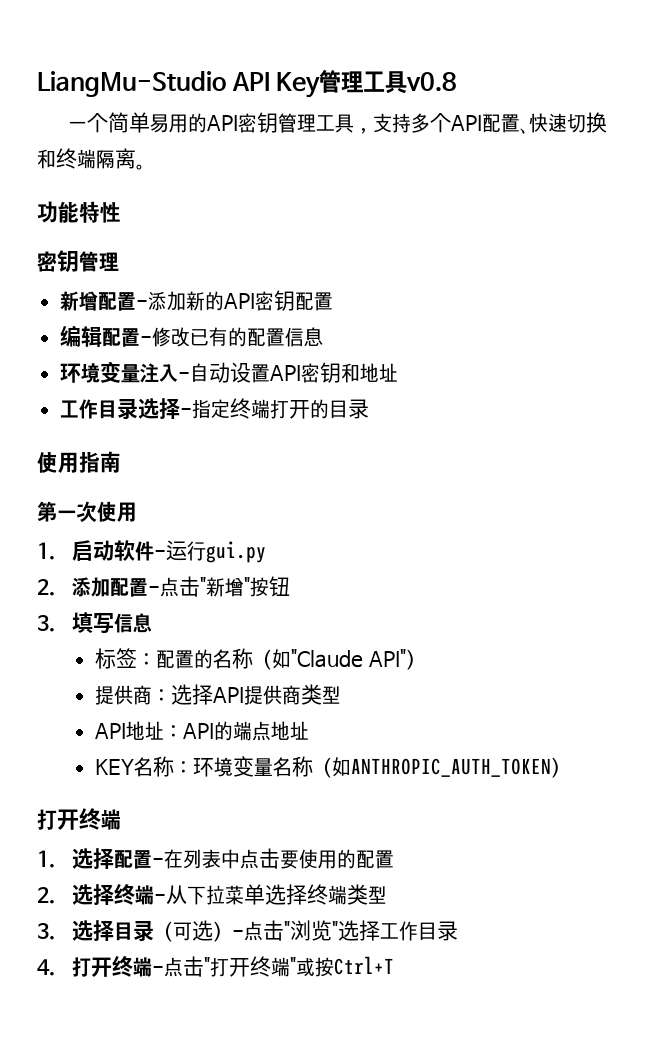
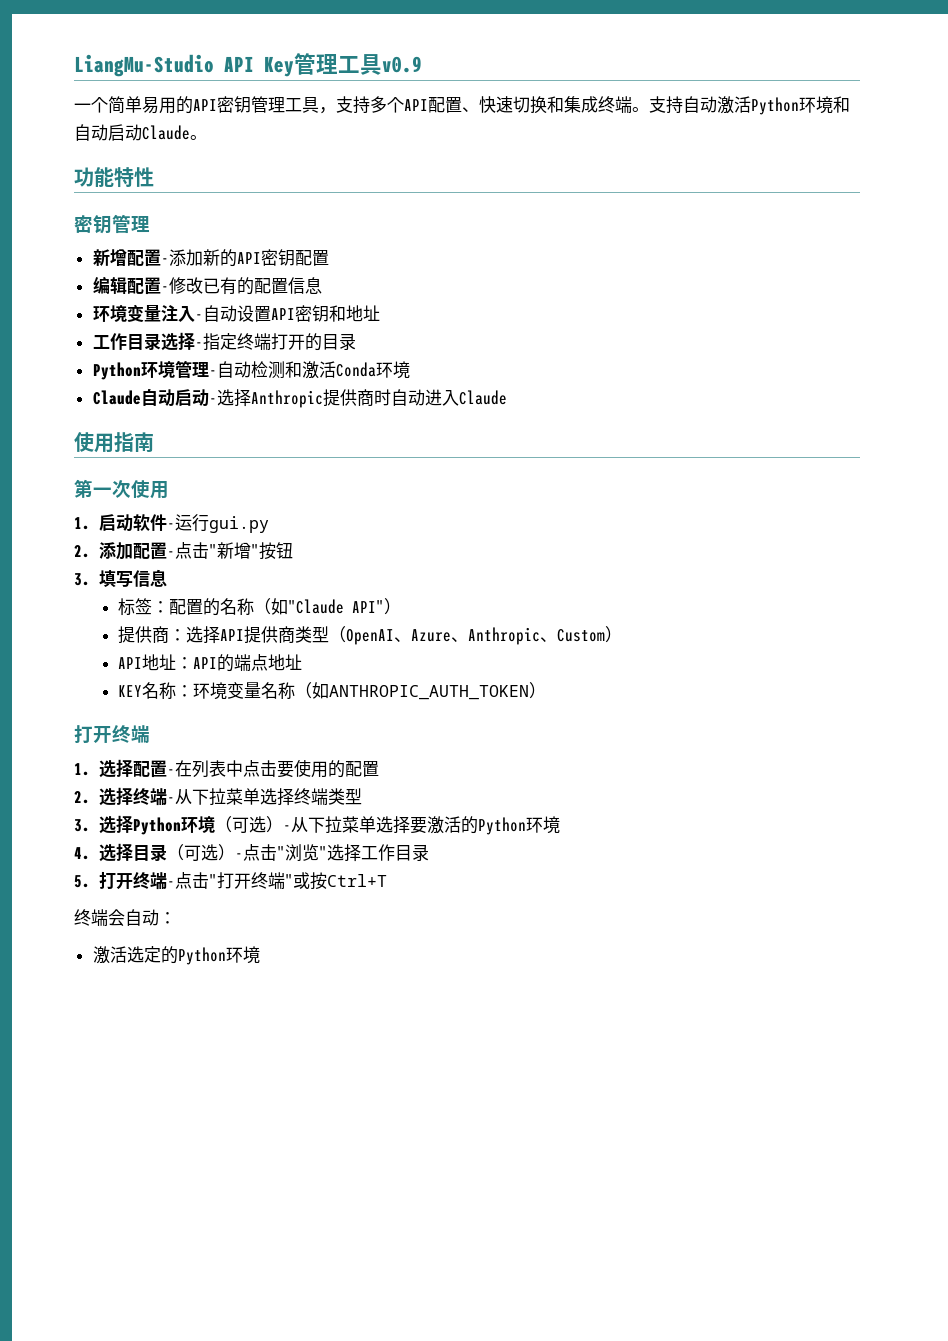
- LiangMu-Studio API Key管理工具v0.8
+ LiangMu-Studio API Key管理工具v0.9
- 一个简单易用的API密钥管理工具，支持多个API配置、快速切换和终端隔离。
+ 一个简单易用的API密钥管理工具，支持多个API配置、快速切换和集成终端。支持自动激活Python环境和自动启动Claude。
+ Python环境管理-自动检测和激活Conda环境
+ Claude自动启动-选择Anthropic提供商时自动进入Claude
- 提供商：选择API提供商类型
+ 提供商：选择API提供商类型（OpenAI、Azure、Anthropic、Custom）
- 3.选择目录（可选）-点击"浏览"选择工作目录
+ 3.选择Python环境（可选）-从下拉菜单选择要激活的Python环境
+ 4.选择目录（可选）-点击"浏览"选择工作目录
- 4.打开终端-点击"打开终端"或按Ctrl+T
+ 5.打开终端-点击"打开终端"或按Ctrl+T
+ 终端会自动：
+ 激活选定的Python环境

